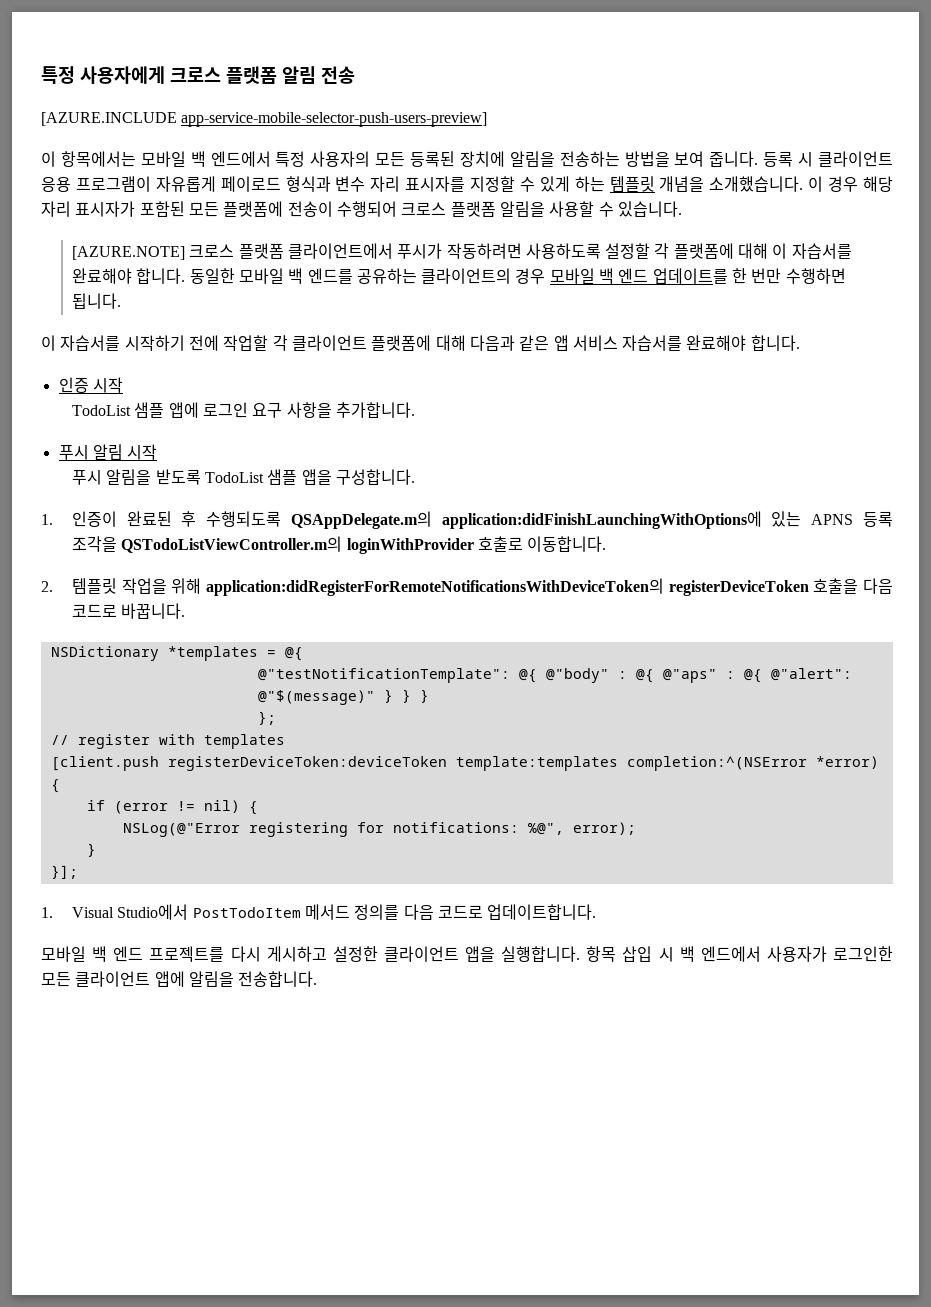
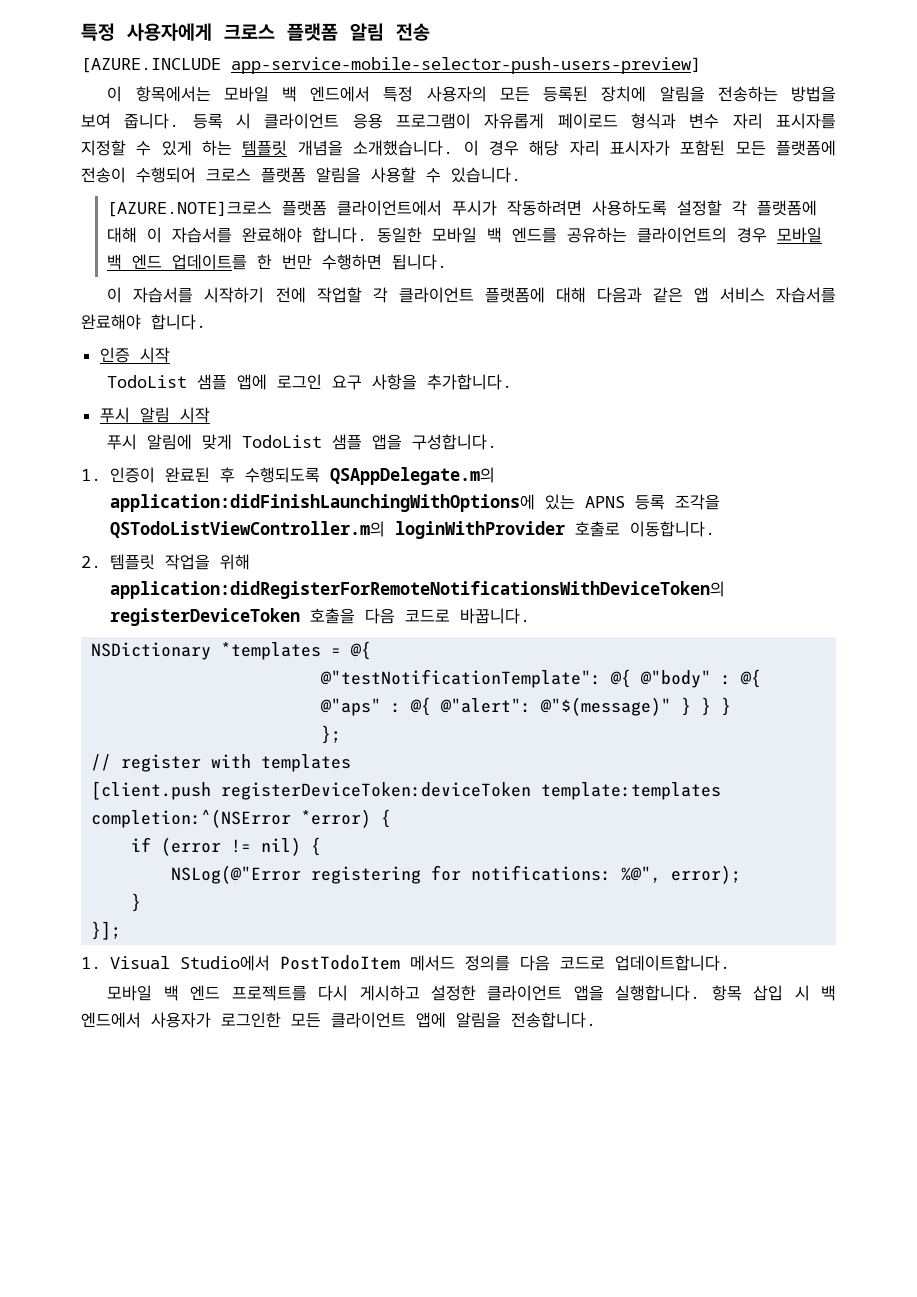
- [AZURE.NOTE] 크로스 플랫폼 클라이언트에서 푸시가 작동하려면 사용하도록 설정할 각 플랫폼에 대해 이 자습서를 완료해야 합니다.
+ [AZURE.NOTE]크로스 플랫폼 클라이언트에서 푸시가 작동하려면 사용하도록 설정할 각 플랫폼에 대해 이 자습서를 완료해야 합니다.
- 푸시 알림을 받도록 TodoList 샘플 앱을 구성합니다.
+ 푸시 알림에 맞게 TodoList 샘플 앱을 구성합니다.

